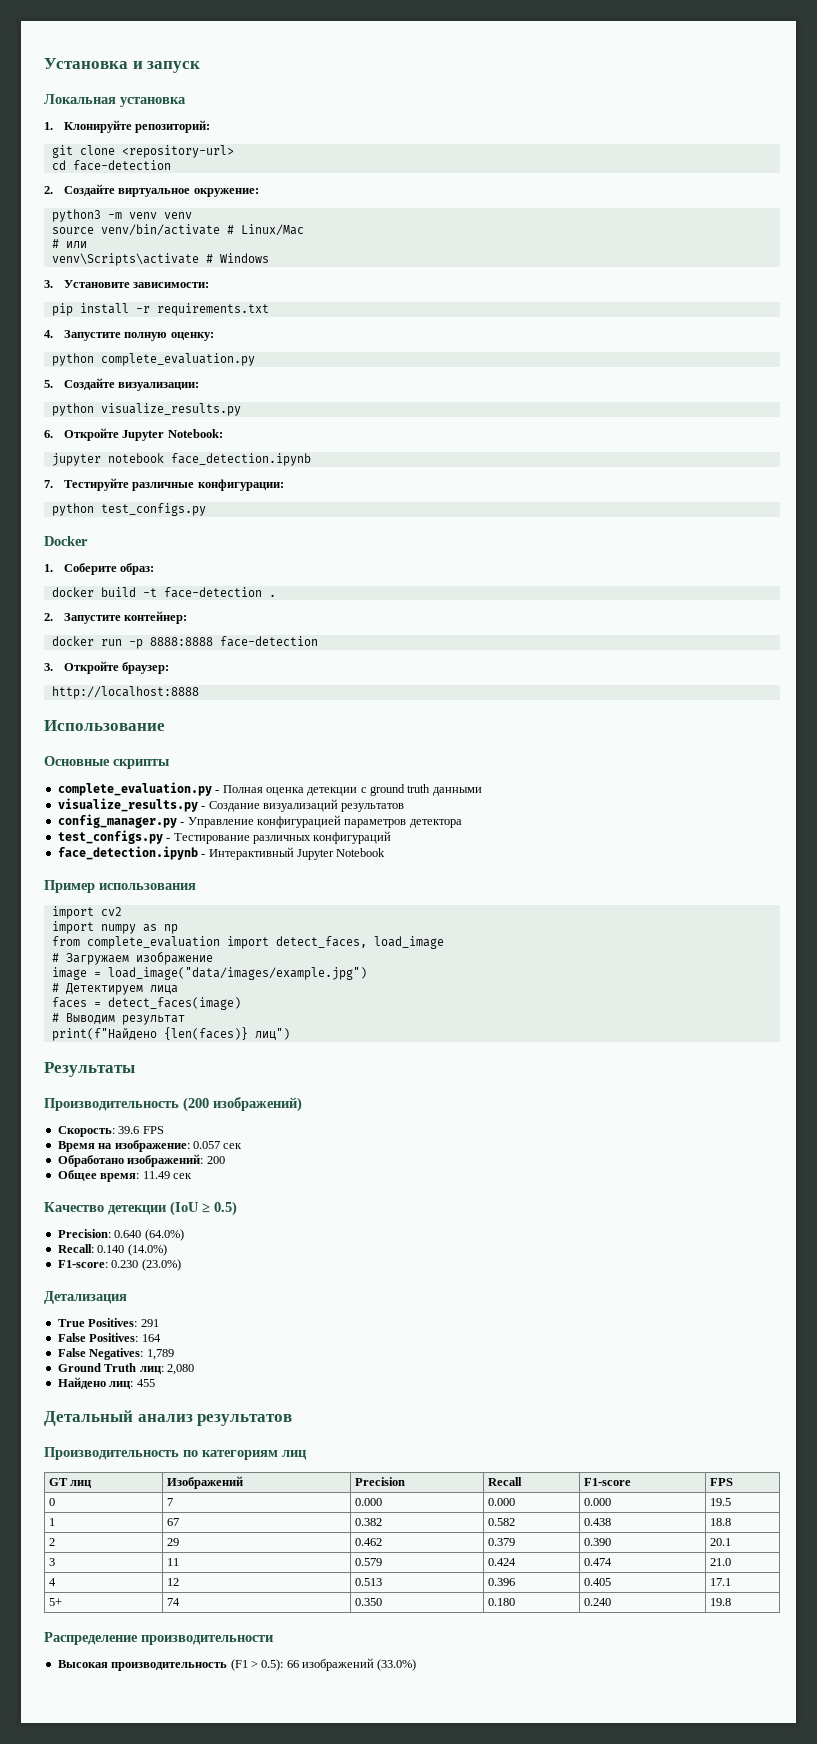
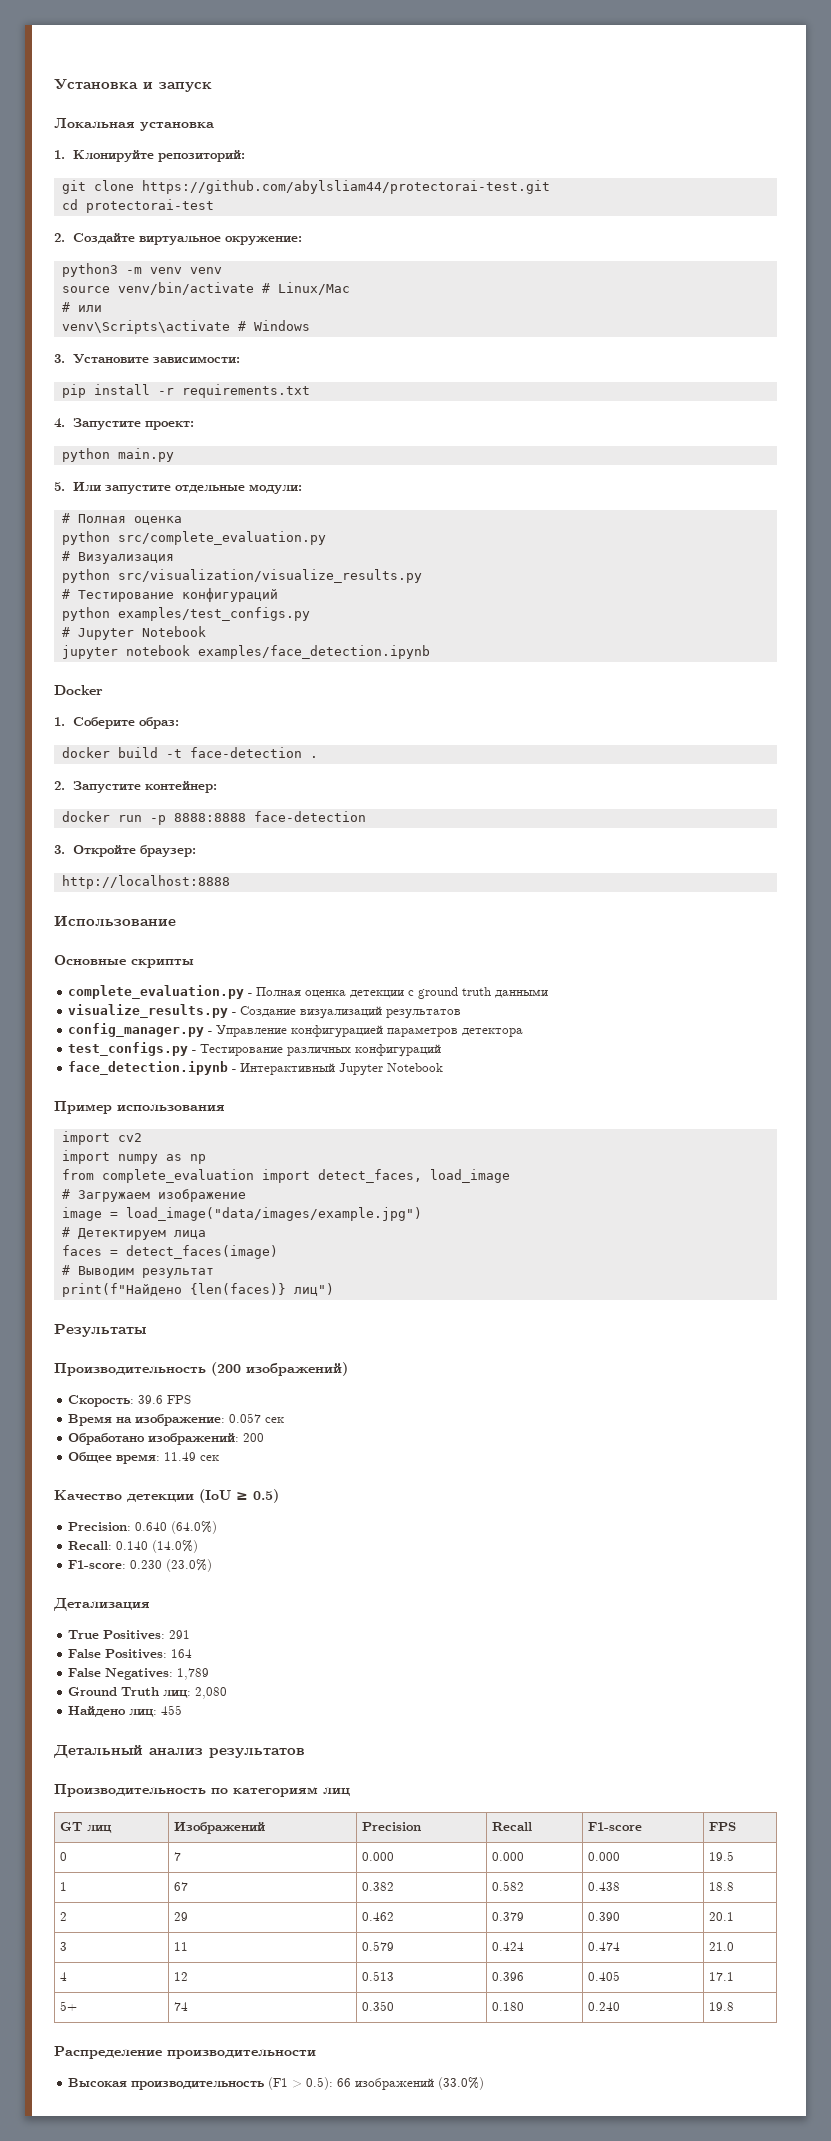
- git clone <repository-url>
+ git clone https://github.com/abylsliam44/protectorai-test.git
- cd face-detection
+ cd protectorai-test
- 4. Запустите полную оценку:
- python complete_evaluation.py
+ 4. Запустите проект:
+ python main.py
- 5. Создайте визуализации:
- python visualize_results.py
- 6. Откройте Jupyter Notebook:
- jupyter notebook face_detection.ipynb
- 7. Тестируйте различные конфигурации:
- python test_configs.py
+ 5. Или запустите отдельные модули:
+ # Полная оценка
+ python src/complete_evaluation.py
+ # Визуализация
+ python src/visualization/visualize_results.py
+ # Тестирование конфигураций
+ python examples/test_configs.py
+ # Jupyter Notebook
+ jupyter notebook examples/face_detection.ipynb

